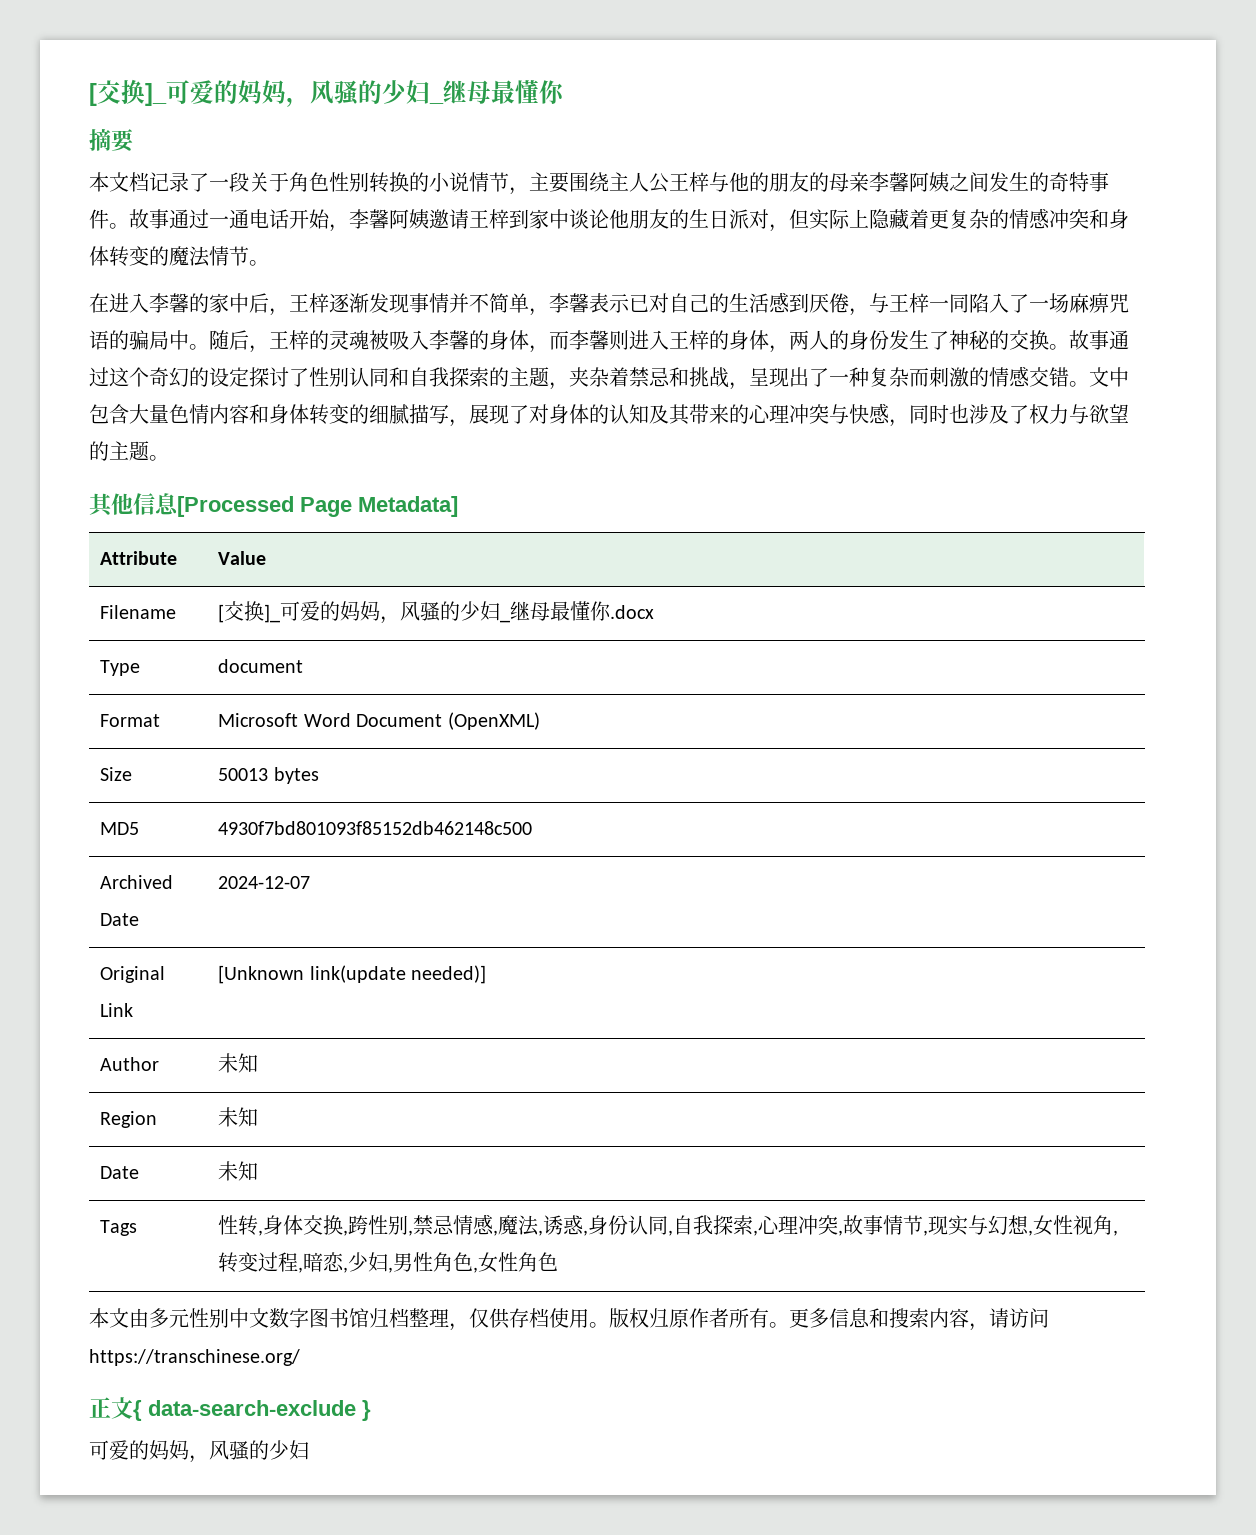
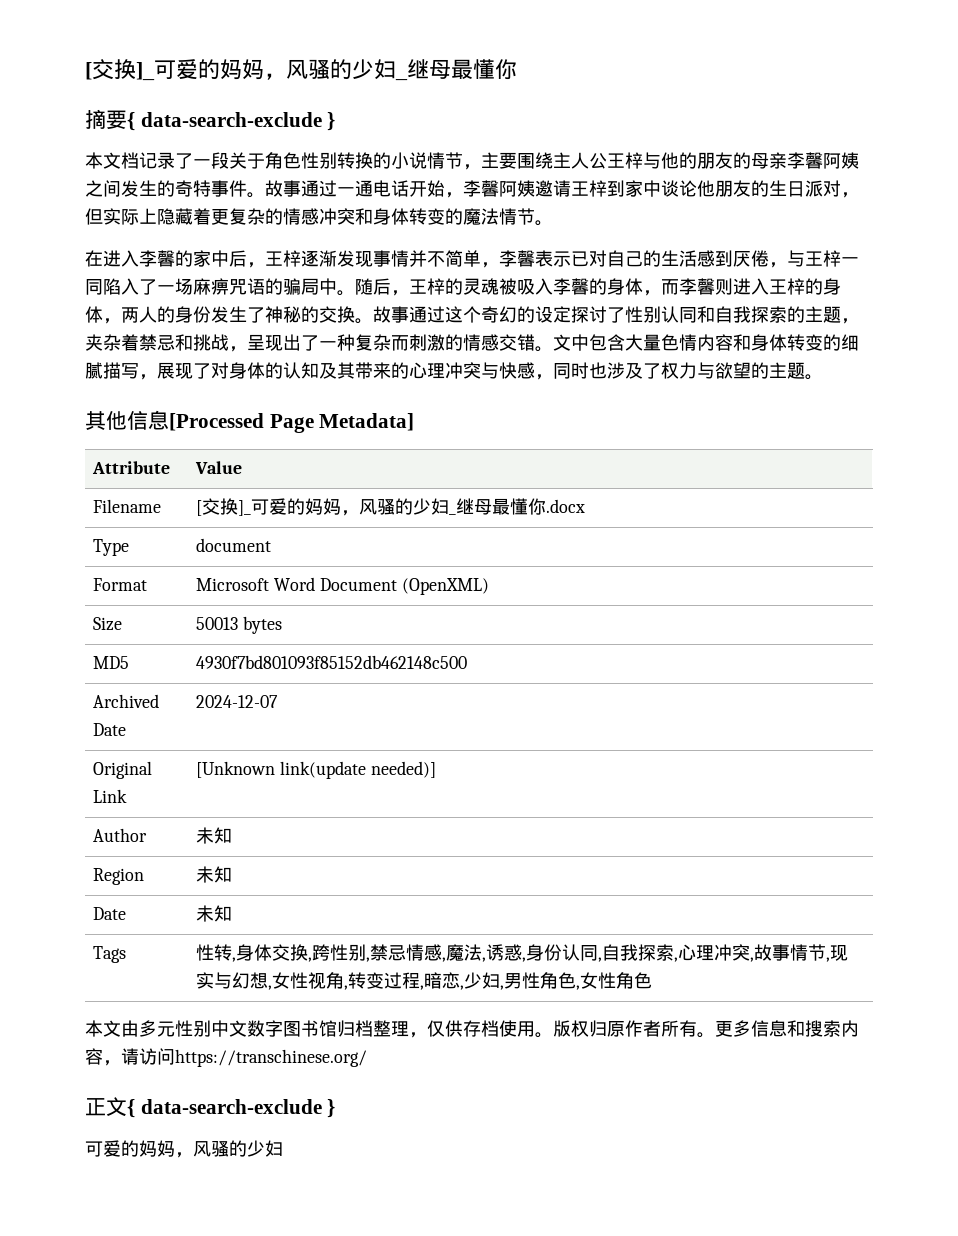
- 摘要
+ 摘要{ data-search-exclude }

